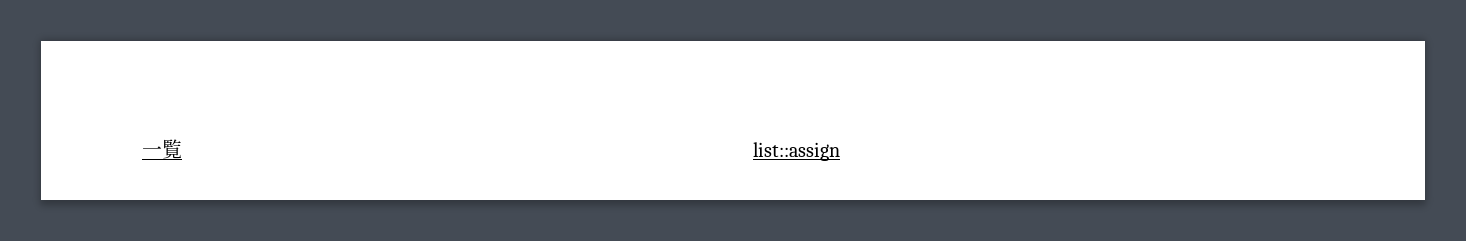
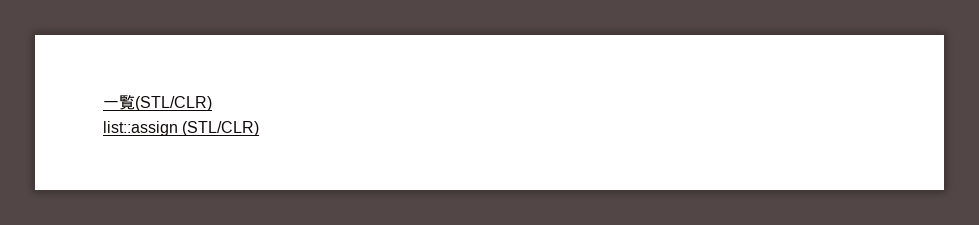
- 一覧
+ 一覧(STL/CLR)
- list::assign
+ list::assign (STL/CLR)

